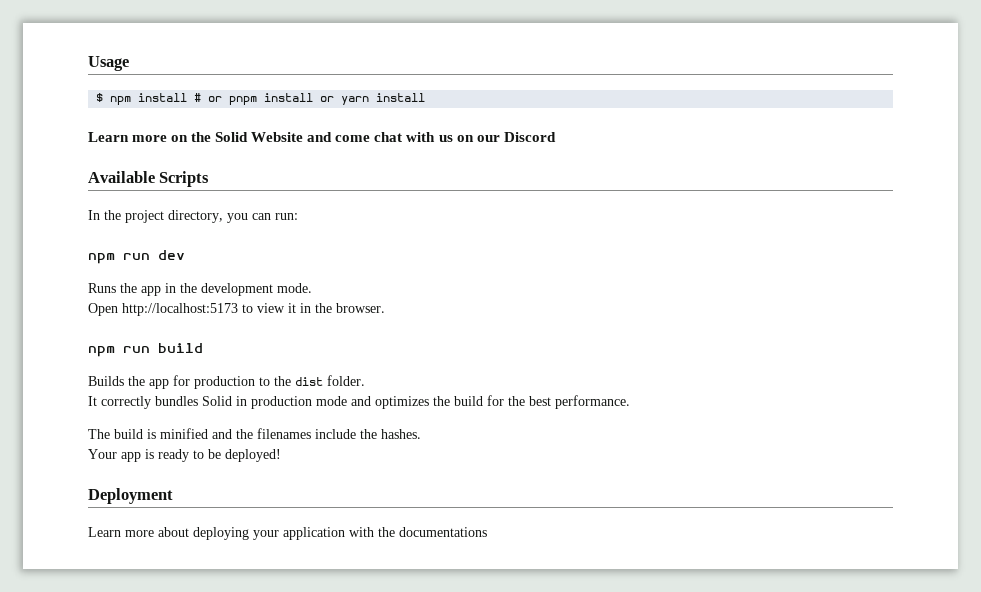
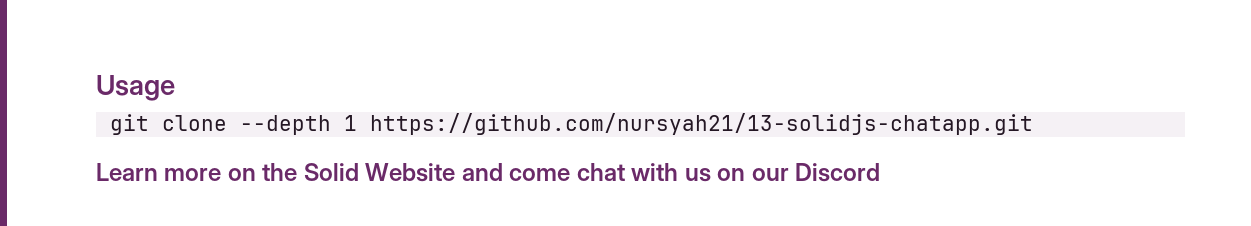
- $ npm install # or pnpm install or yarn install
+ git clone --depth 1 https://github.com/nursyah21/13-solidjs-chatapp.git
- Available Scripts
- In the project directory, you can run:
- npm run dev
- Runs the app in the development mode.
- Open http://localhost:5173 to view it in the browser.
- npm run build
- Builds the app for production to the dist folder.
- It correctly bundles Solid in production mode and optimizes the build for the best performance.
- The build is minified and the filenames include the hashes.
- Your app is ready to be deployed!
- Deployment
- Learn more about deploying your application with the documentations

